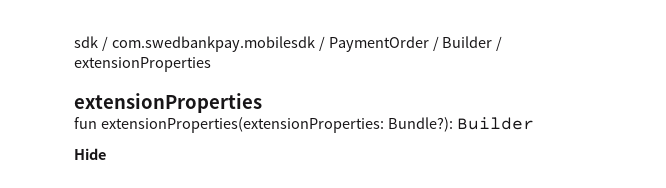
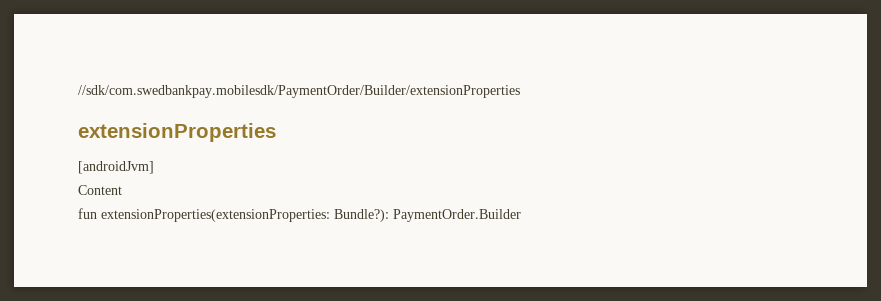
- sdk / com.swedbankpay.mobilesdk / PaymentOrder / Builder / extensionProperties
+ //sdk/com.swedbankpay.mobilesdk/PaymentOrder/Builder/extensionProperties
  extensionProperties
+ [androidJvm]
+ Content
- fun extensionProperties(extensionProperties: Bundle?): Builder
- Hide
+ fun extensionProperties(extensionProperties: Bundle?): PaymentOrder.Builder

